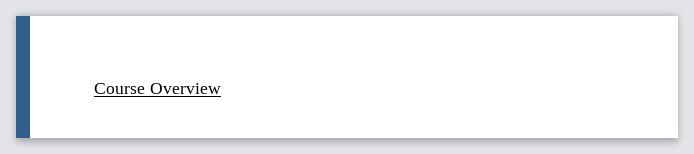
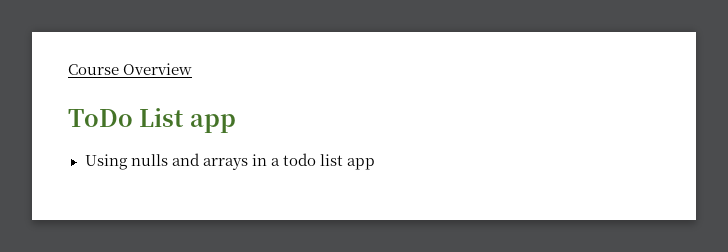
+ ToDo List app
+ Using nulls and arrays in a todo list app

